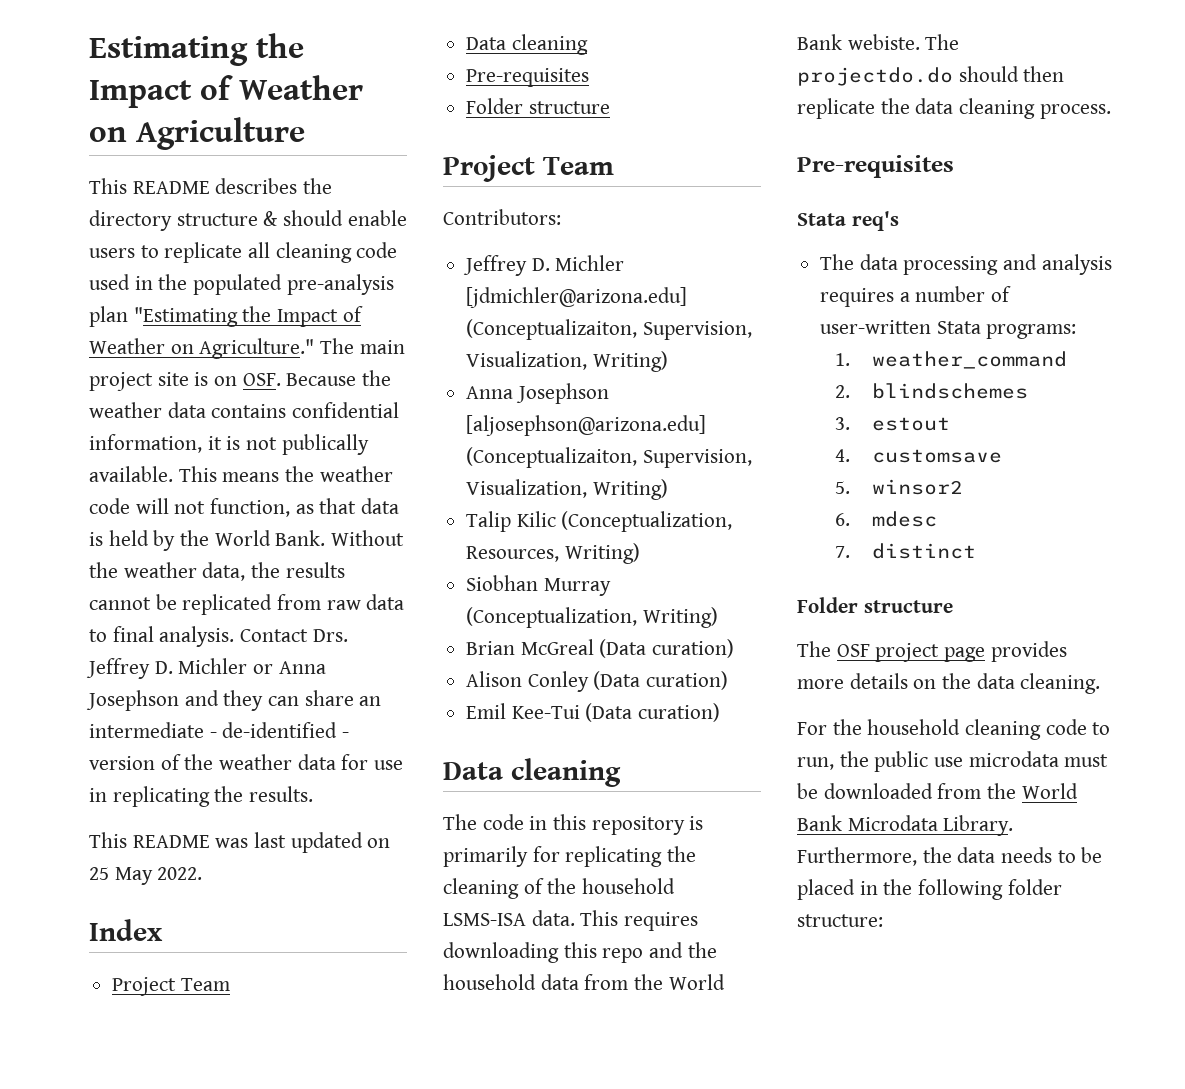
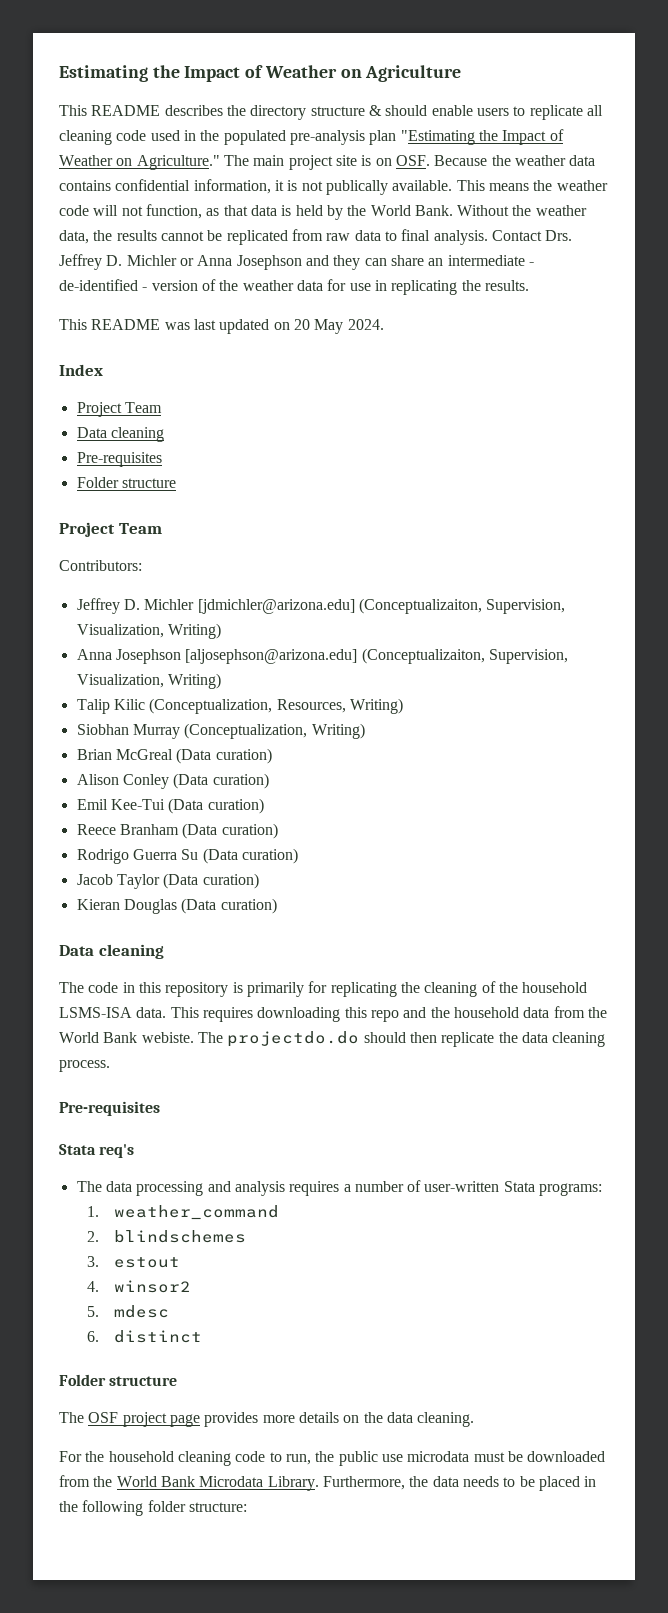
- This README was last updated on 25 May 2022.
+ This README was last updated on 20 May 2024.
+ Reece Branham (Data curation)
+ Rodrigo Guerra Su (Data curation)
+ Jacob Taylor (Data curation)
+ Kieran Douglas (Data curation)
- 4. customsave
- 5. winsor2
+ 4. winsor2
- 6. mdesc
+ 5. mdesc
- 7. distinct
+ 6. distinct

